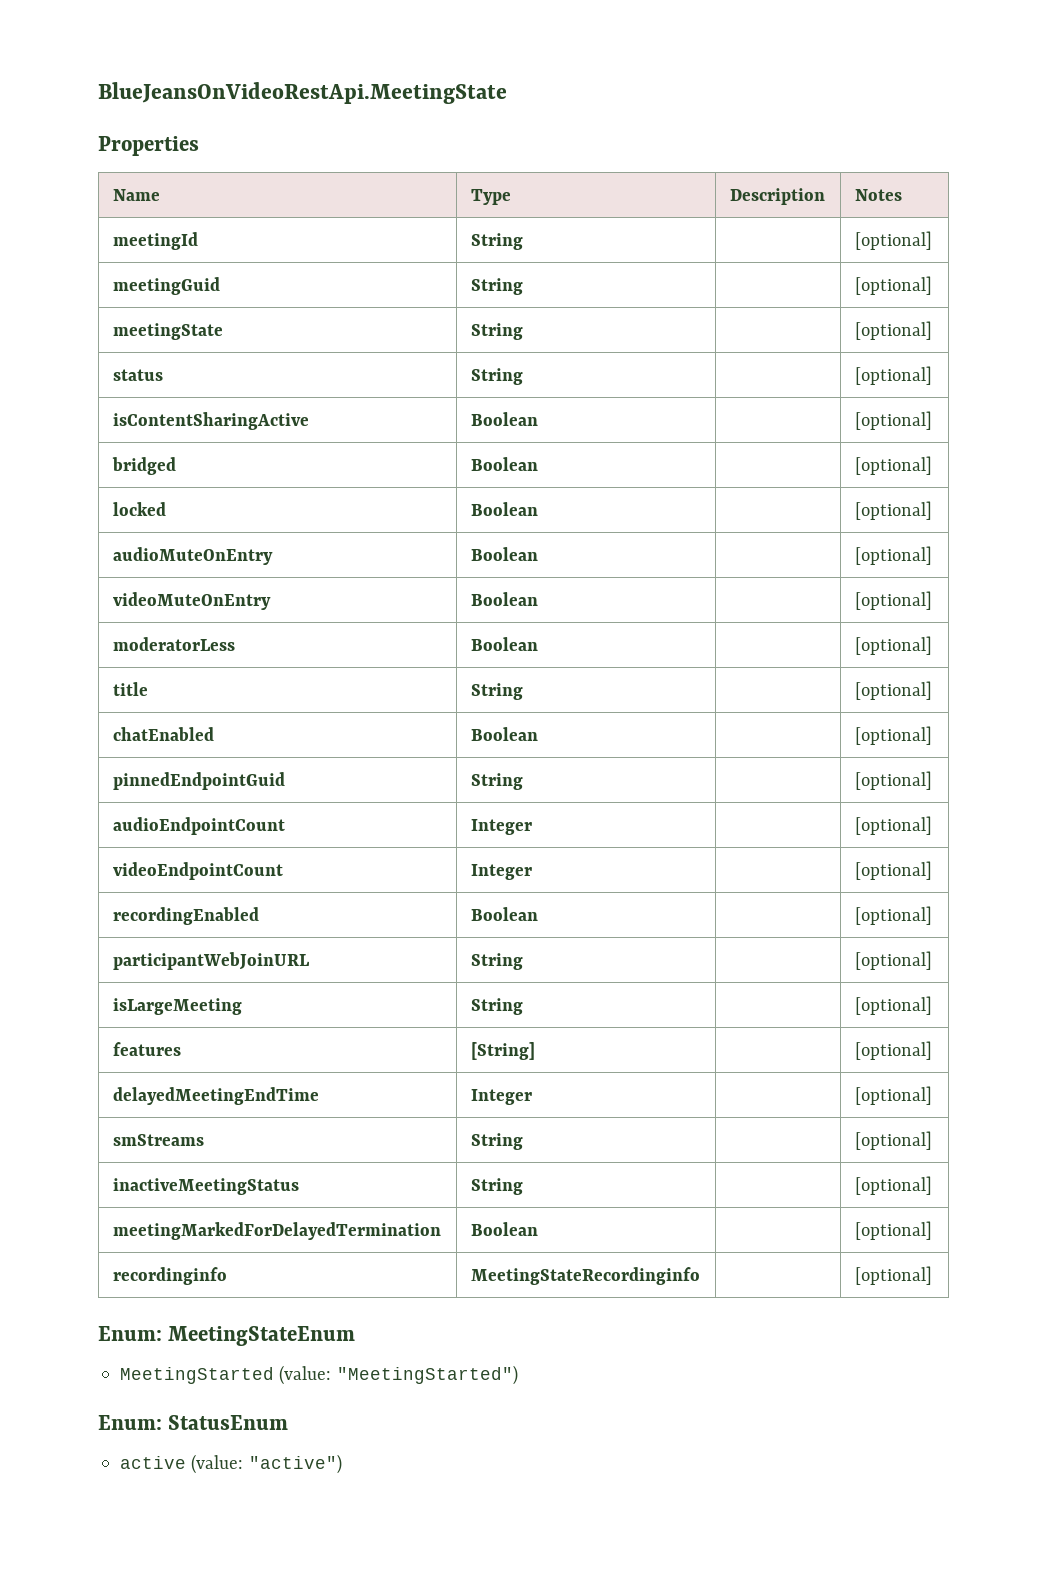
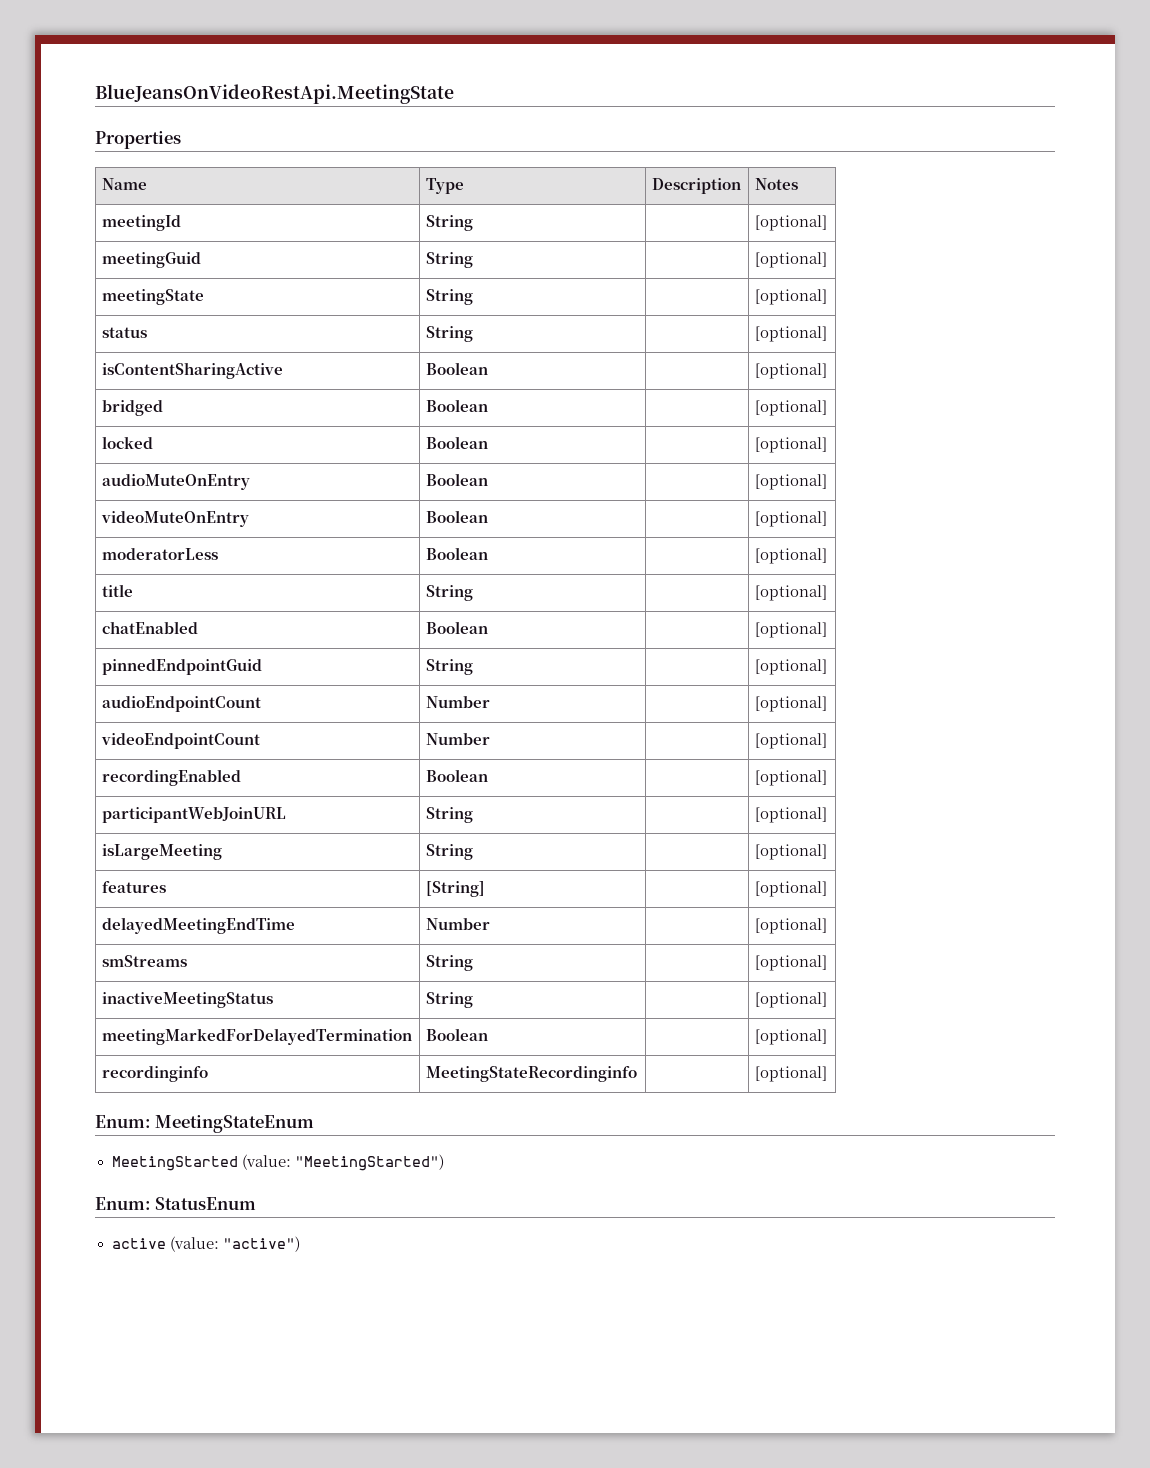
- audioEndpointCount | Integer | | [optional]
+ audioEndpointCount | Number | | [optional]
- videoEndpointCount | Integer | | [optional]
+ videoEndpointCount | Number | | [optional]
- delayedMeetingEndTime | Integer | | [optional]
+ delayedMeetingEndTime | Number | | [optional]

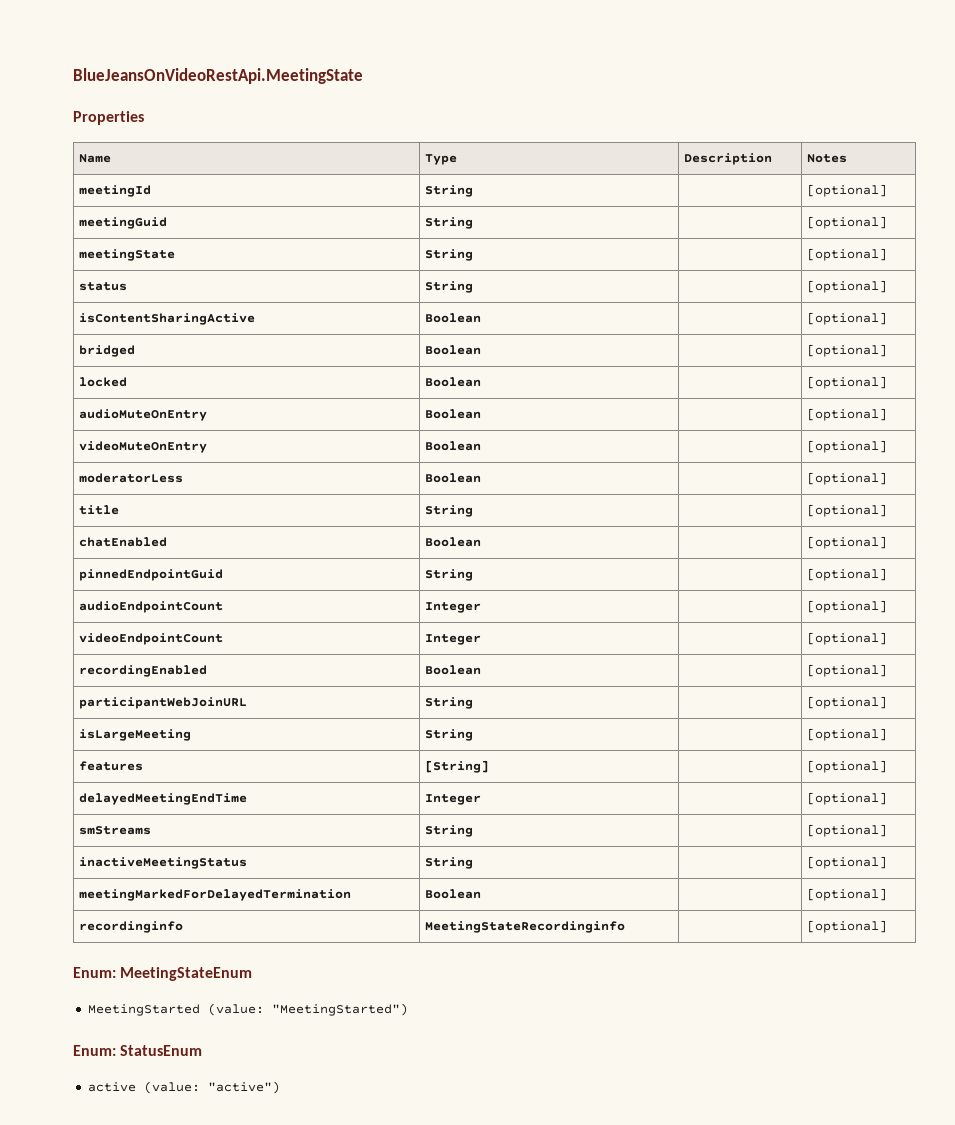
- audioEndpointCount | Number | | [optional]
+ audioEndpointCount | Integer | | [optional]
- videoEndpointCount | Number | | [optional]
+ videoEndpointCount | Integer | | [optional]
- delayedMeetingEndTime | Number | | [optional]
+ delayedMeetingEndTime | Integer | | [optional]

